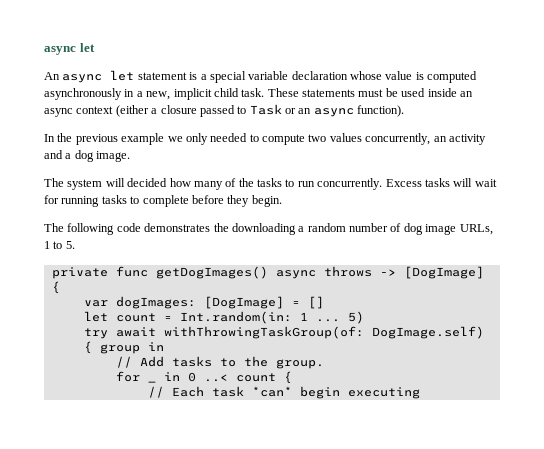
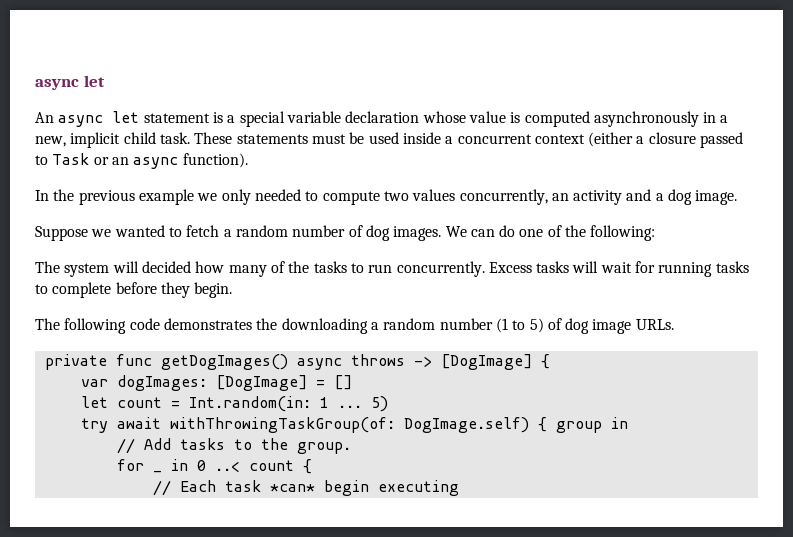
- These statements must be used inside an async context (either a closure passed to Task or an async function).
+ These statements must be used inside a concurrent context (either a closure passed to Task or an async function).
+ Suppose we wanted to fetch a random number of dog images. We can do one of the following:
- The following code demonstrates the downloading a random number of dog image URLs, 1 to 5.
+ The following code demonstrates the downloading a random number (1 to 5) of dog image URLs.

